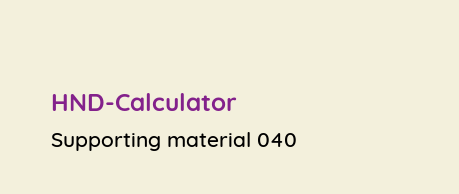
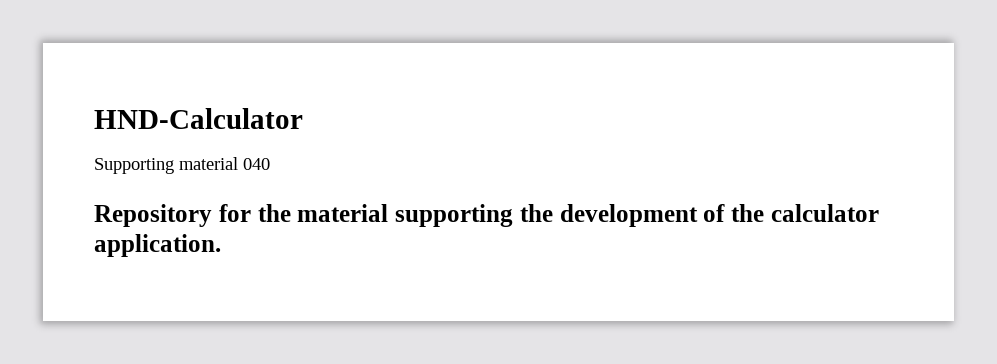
+ Repository for the material supporting the development of the calculator application.

